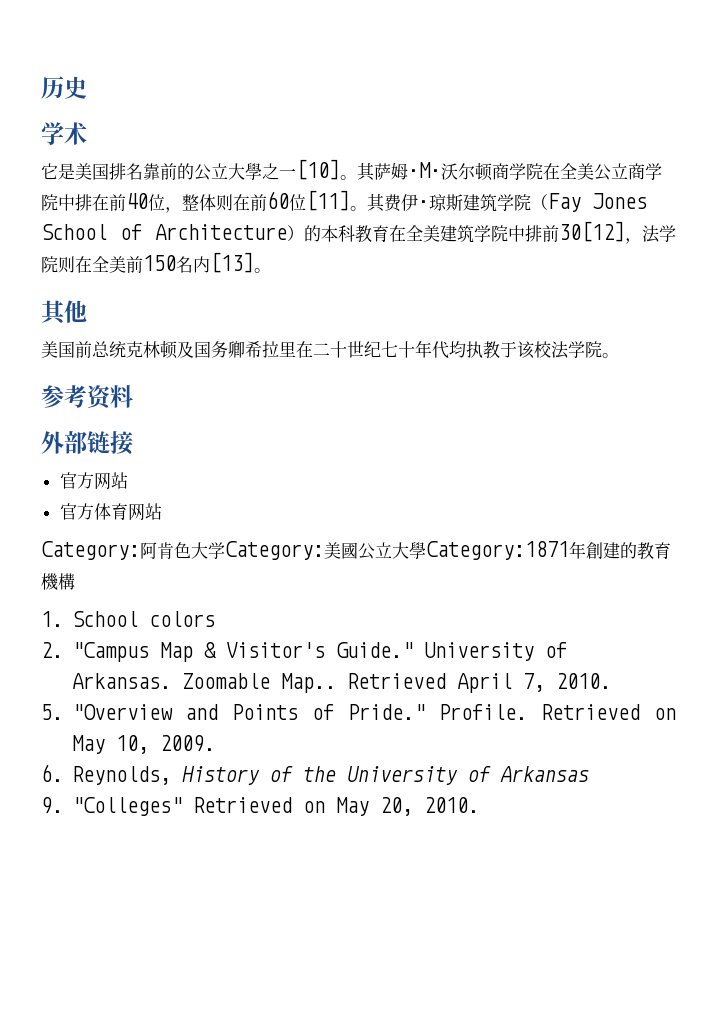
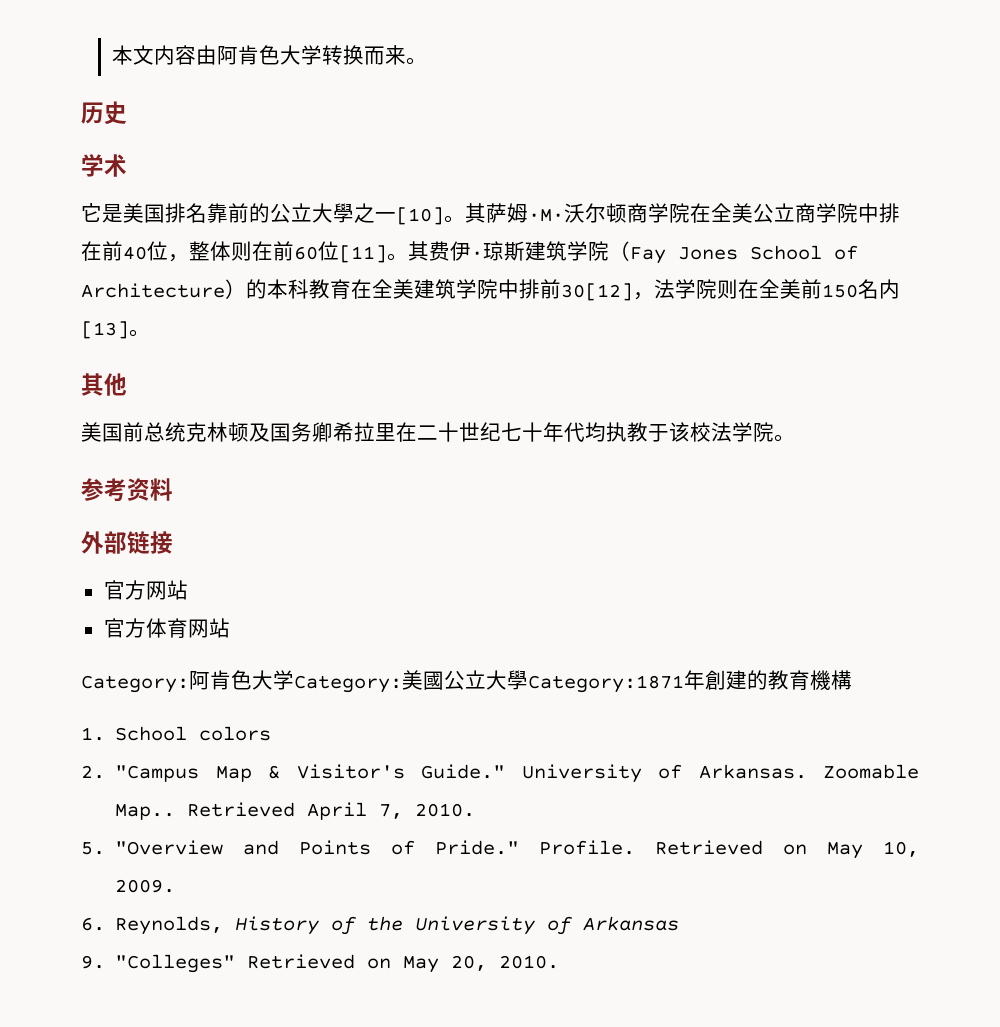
+ 本文内容由阿肯色大学转换而来。

